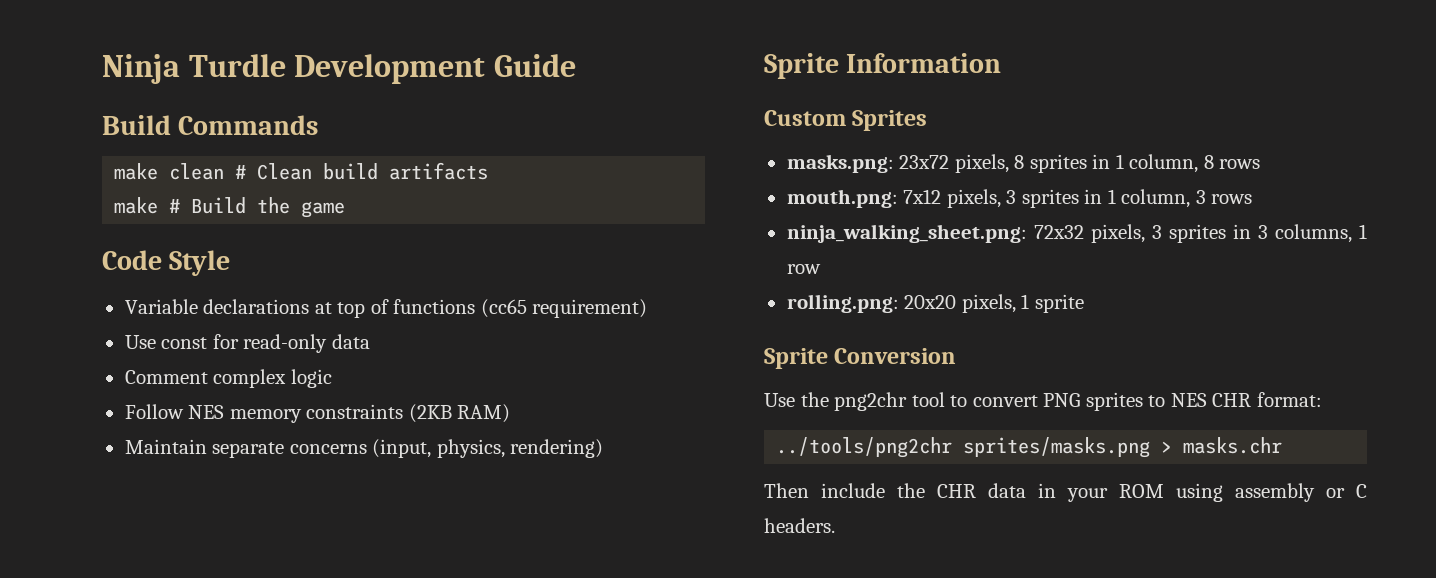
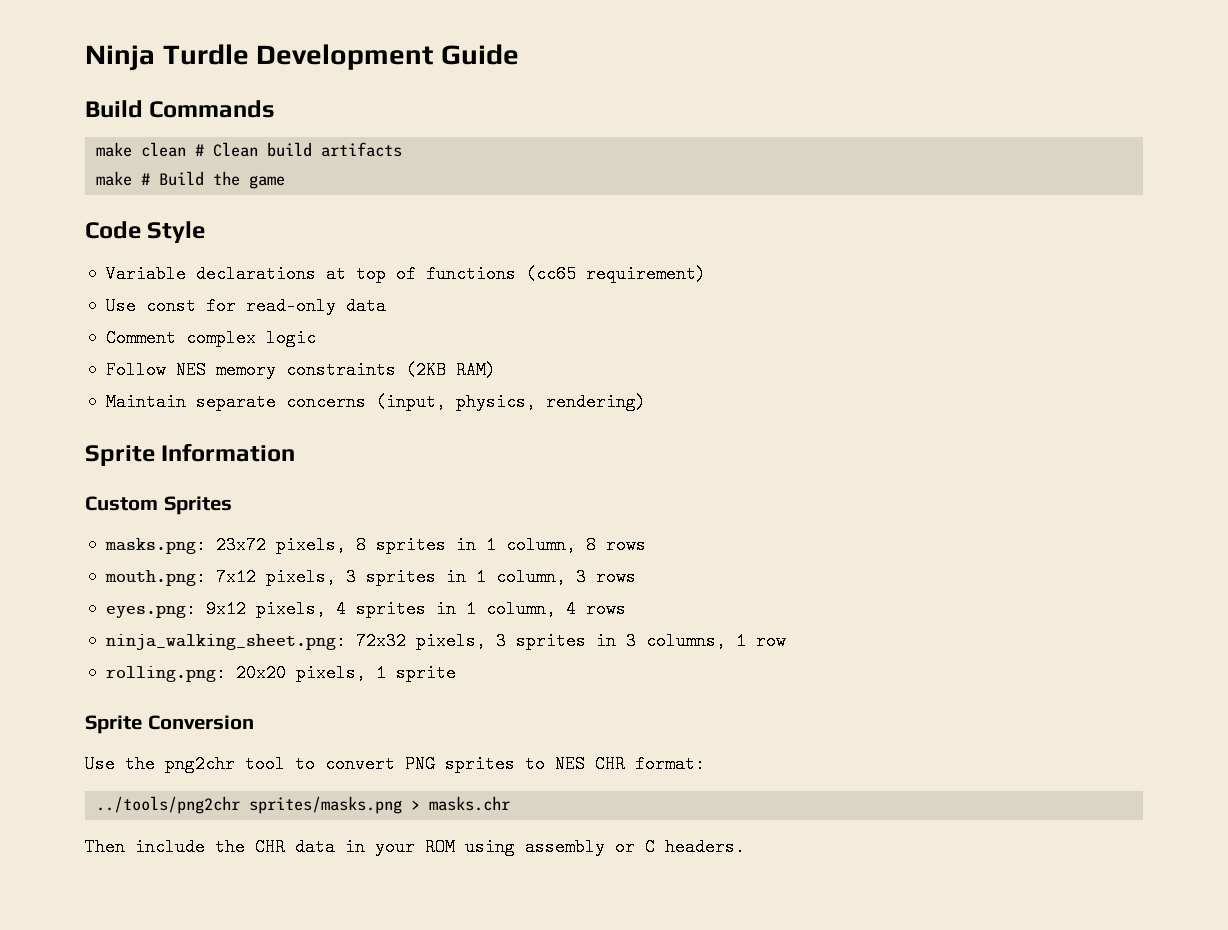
+ eyes.png: 9x12 pixels, 4 sprites in 1 column, 4 rows

